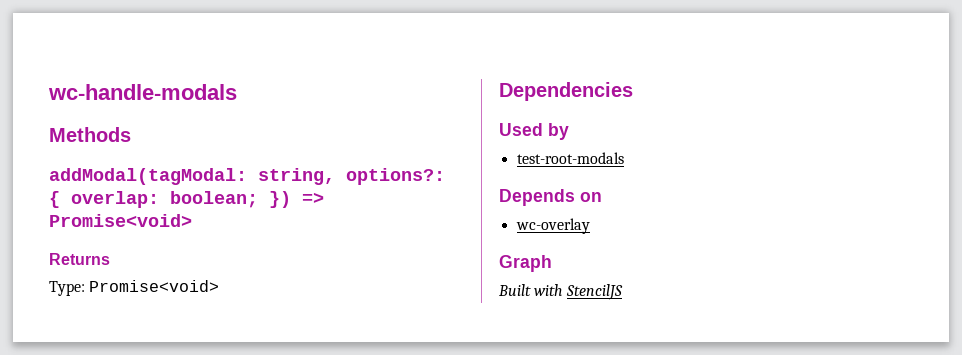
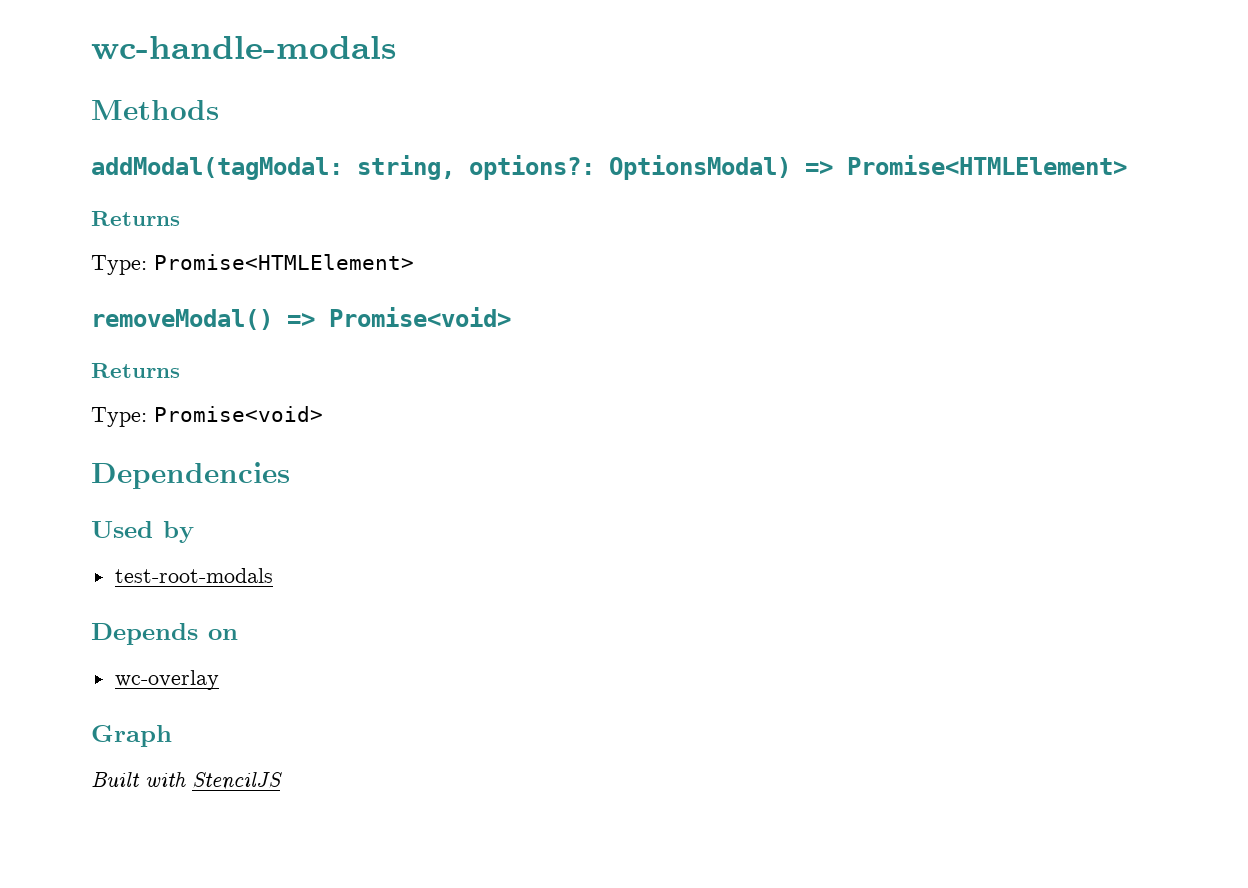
- addModal(tagModal: string, options?: { overlap: boolean; }) => Promise<void>
+ addModal(tagModal: string, options?: OptionsModal) => Promise<HTMLElement>
+ Returns
+ Type: Promise<HTMLElement>
+ removeModal() => Promise<void>

